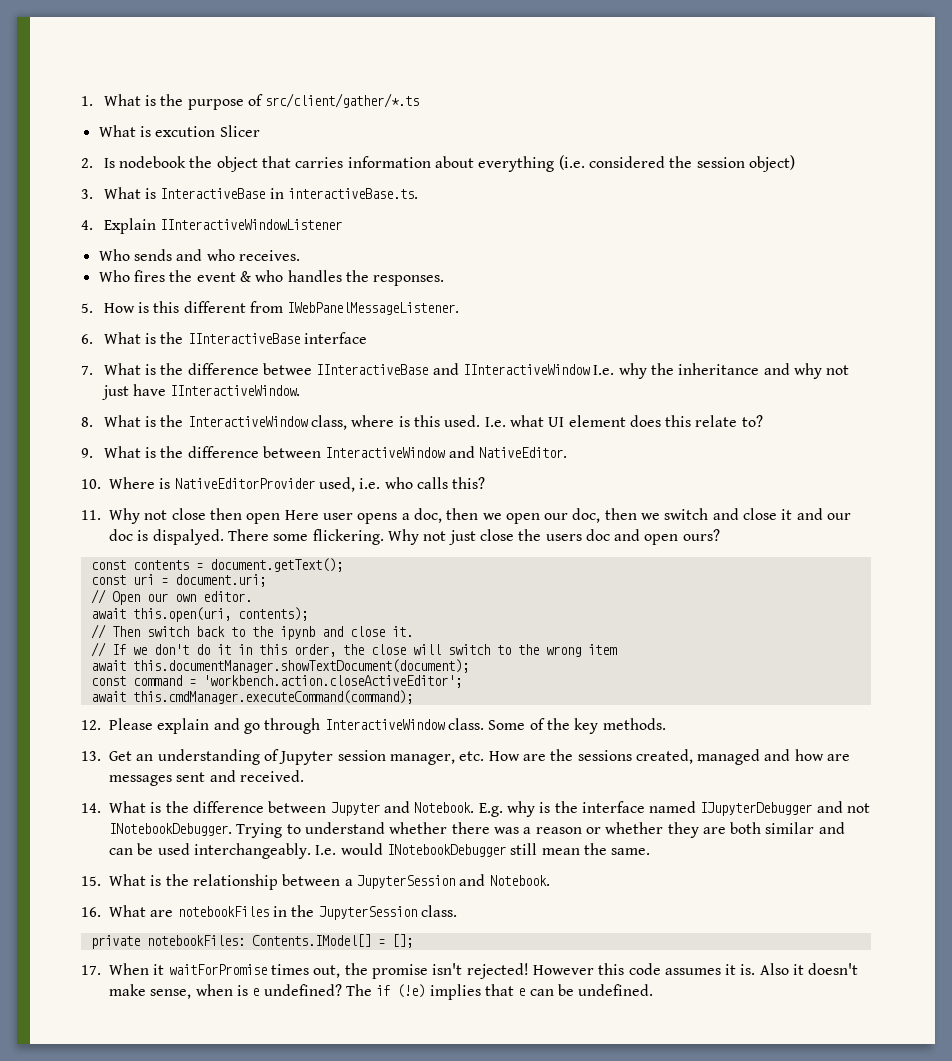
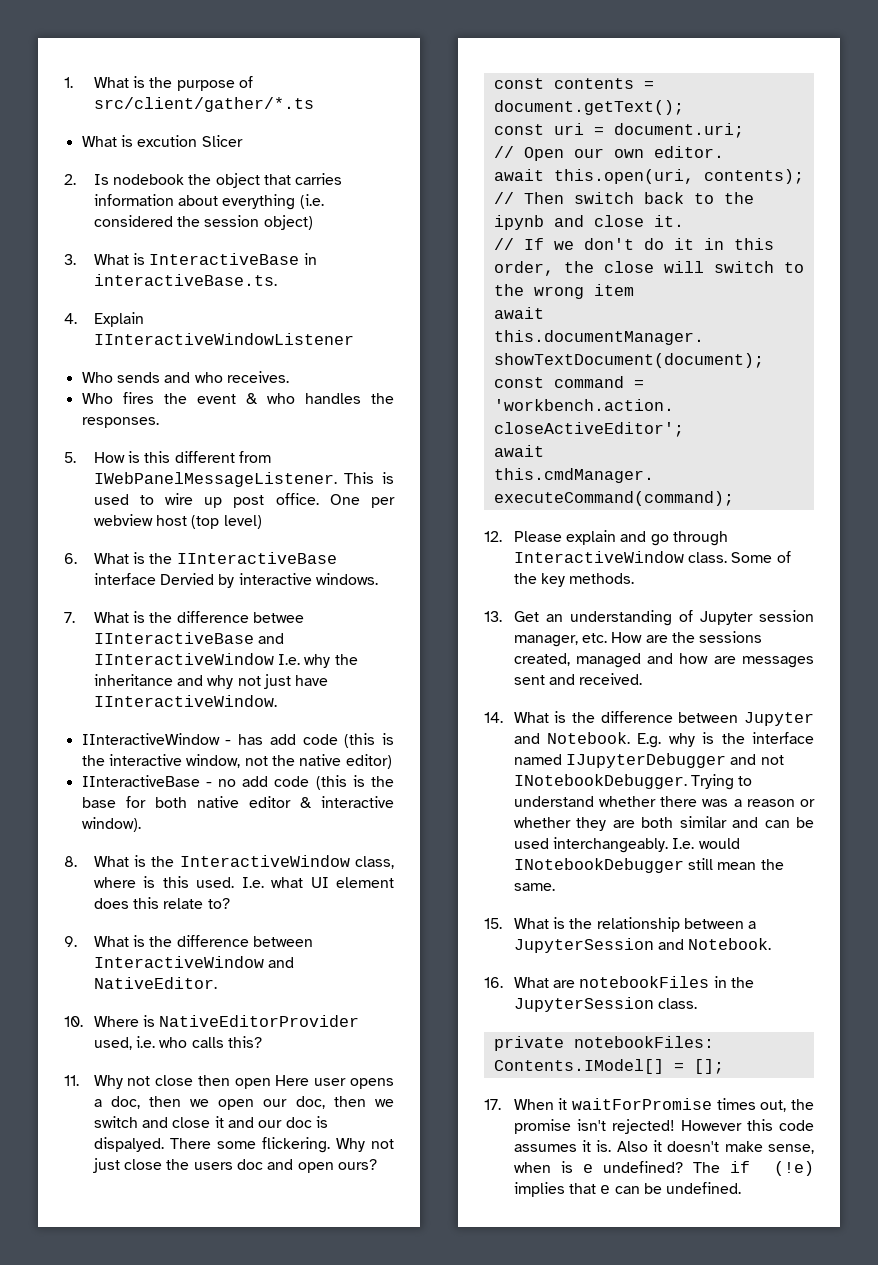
+ This is used to wire up post office. One per webview host (top level)
- 6. What is the IInteractiveBase interface
+ 6. What is the IInteractiveBase interface Dervied by interactive windows.
+ IInteractiveWindow - has add code (this is the interactive window, not the native editor)
+ IInteractiveBase - no add code (this is the base for both native editor & interactive window).

